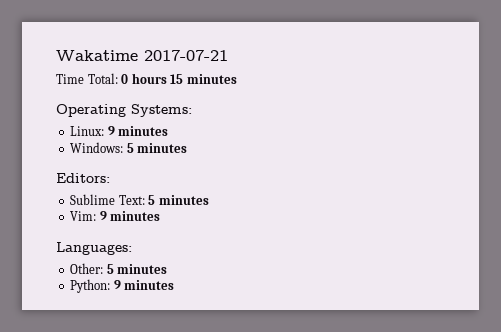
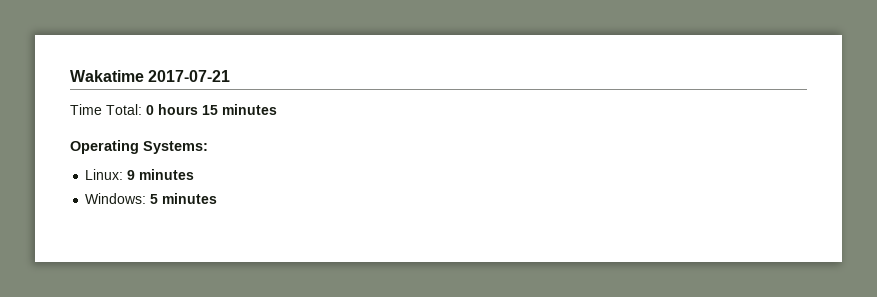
- Editors:
- Sublime Text: 5 minutes
- Vim: 9 minutes
- Languages:
- Other: 5 minutes
- Python: 9 minutes

